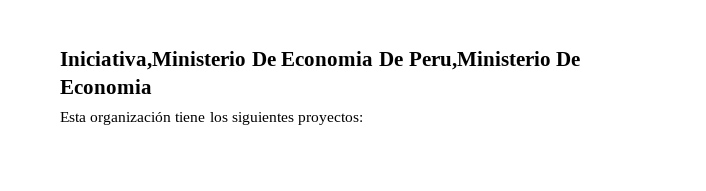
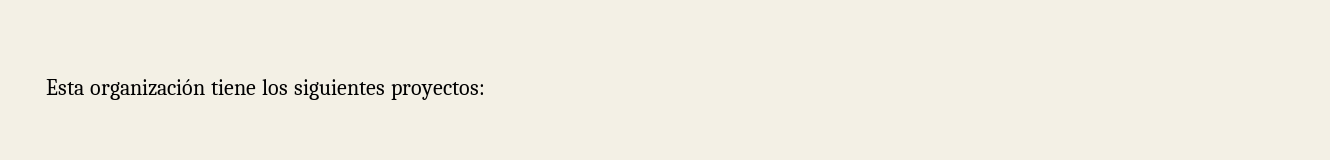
- Iniciativa,Ministerio De Economia De Peru,Ministerio De Economia

